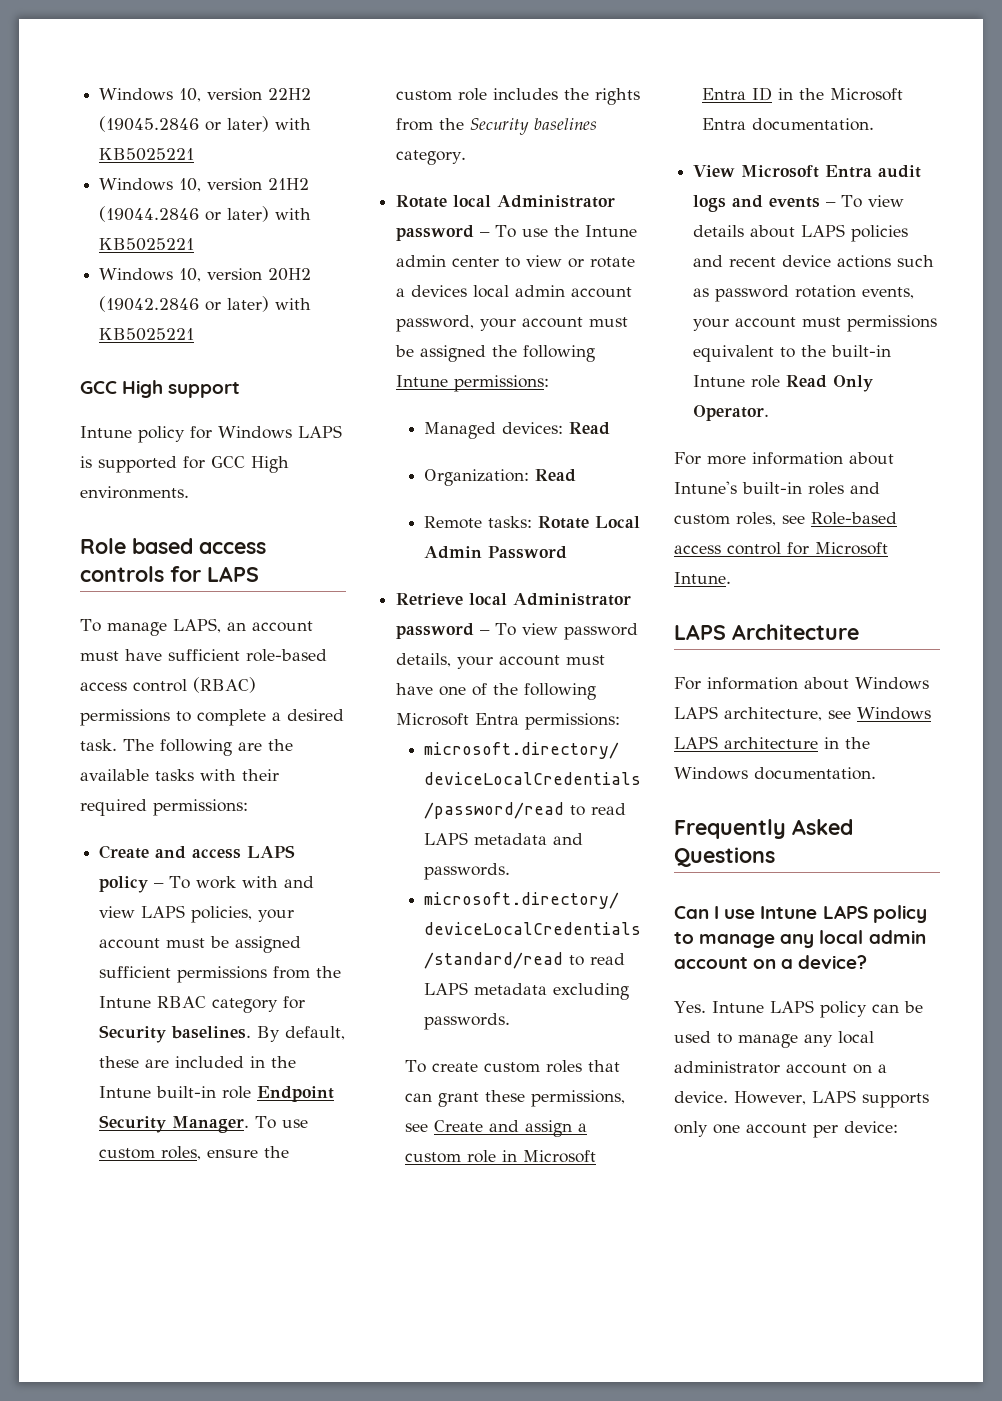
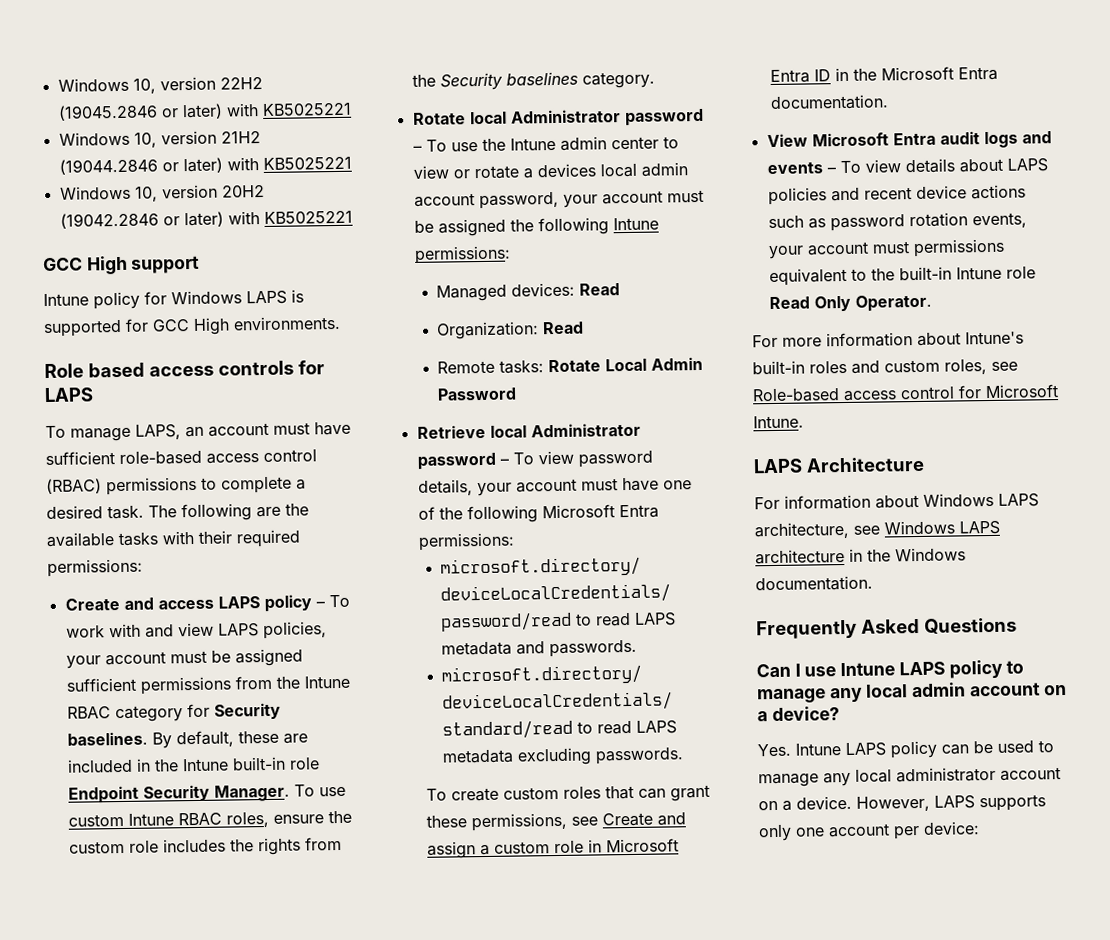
- To use custom roles, ensure the custom role includes the rights from the Security baselines category.
+ To use custom Intune RBAC roles, ensure the custom role includes the rights from the Security baselines category.

